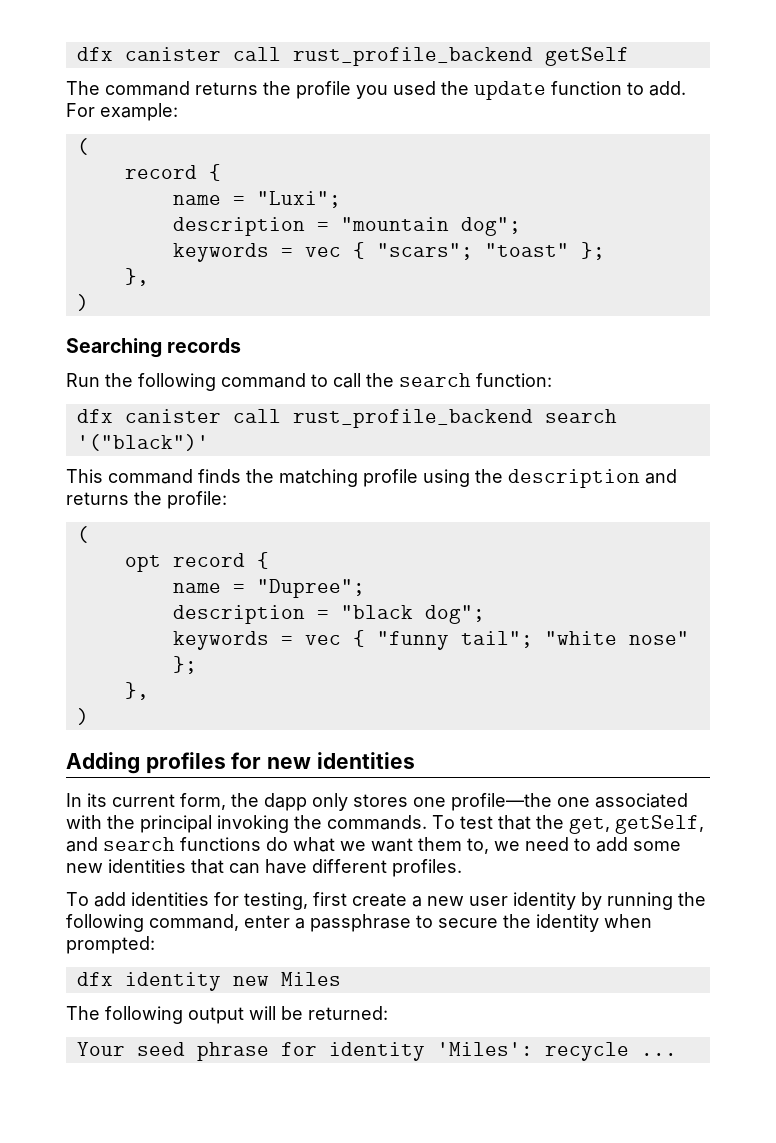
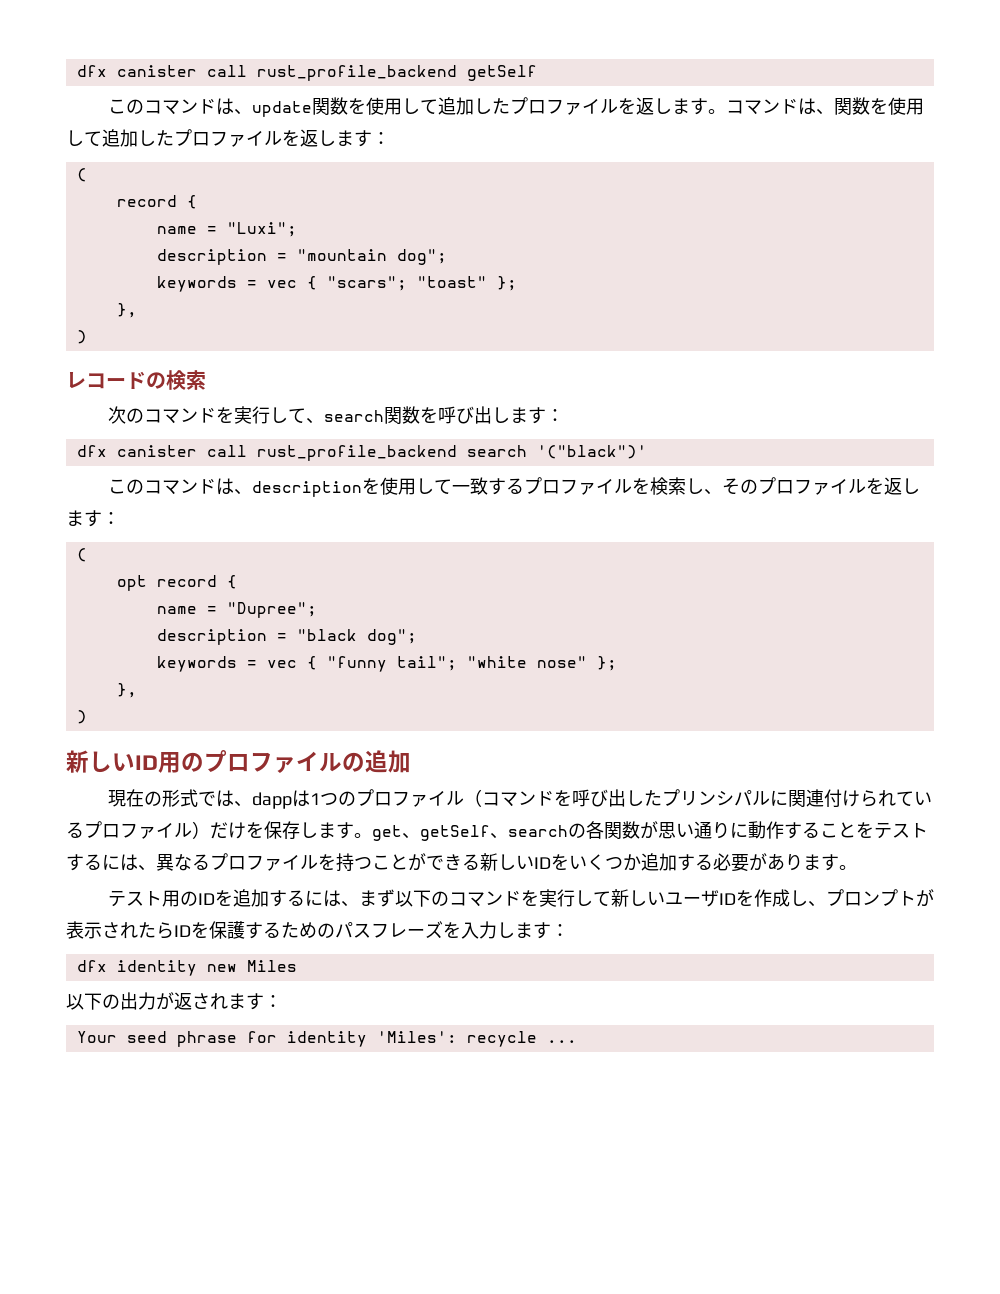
- The command returns the profile you used the update function to add. For example:
+ このコマンドは、update関数を使用して追加したプロファイルを返します。コマンドは、関数を使用して追加したプロファイルを返します：
- Searching records
- Run the following command to call the search function:
+ レコードの検索
+ 次のコマンドを実行して、search関数を呼び出します：
- This command finds the matching profile using the description and returns the profile:
+ このコマンドは、descriptionを使用して一致するプロファイルを検索し、そのプロファイルを返します：
- Adding profiles for new identities
- In its current form, the dapp only stores one profile—the one associated with the principal invoking the commands. To test that the get, getSelf, and search functions do what we want them to, we need to add some new identities that can have different profiles.
- To add identities for testing, first create a new user identity by running the following command, enter a passphrase to secure the identity when prompted:
+ 新しいID用のプロファイルの追加
+ 現在の形式では、dappは1つのプロファイル（コマンドを呼び出したプリンシパルに関連付けられているプロファイル）だけを保存します。get、getSelf、searchの各関数が思い通りに動作することをテストするには、異なるプロファイルを持つことができる新しいIDをいくつか追加する必要があります。
+ テスト用のIDを追加するには、まず以下のコマンドを実行して新しいユーザIDを作成し、プロンプトが表示されたらIDを保護するためのパスフレーズを入力します：
  dfx identity new Miles
- The following output will be returned:
+ 以下の出力が返されます：

